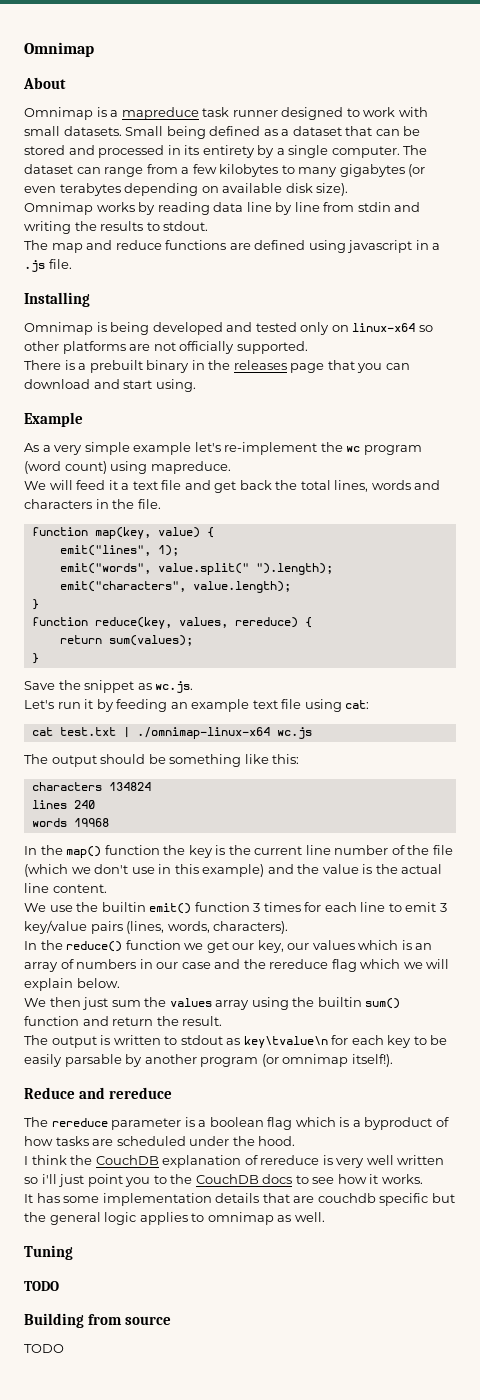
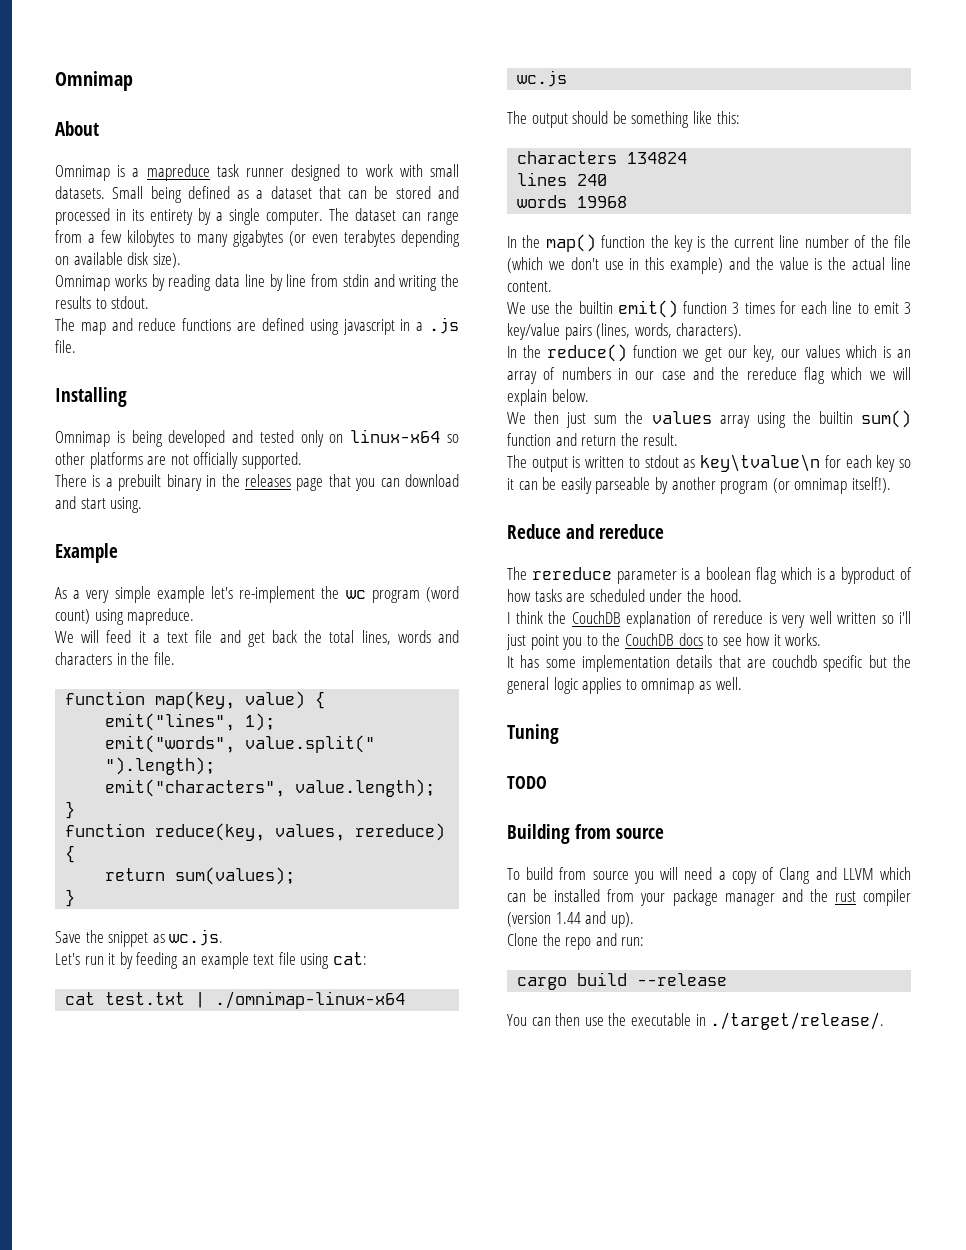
- The output is written to stdout as key\tvalue\n for each key to be easily parsable by another program (or omnimap itself!).
+ The output is written to stdout as key\tvalue\n for each key so it can be easily parseable by another program (or omnimap itself!).
  Building from source
- TODO
+ To build from source you will need a copy of Clang and LLVM which can be installed from your package manager and the rust compiler (version 1.44 and up).
+ Clone the repo and run:
+ cargo build --release
+ You can then use the executable in ./target/release/.

